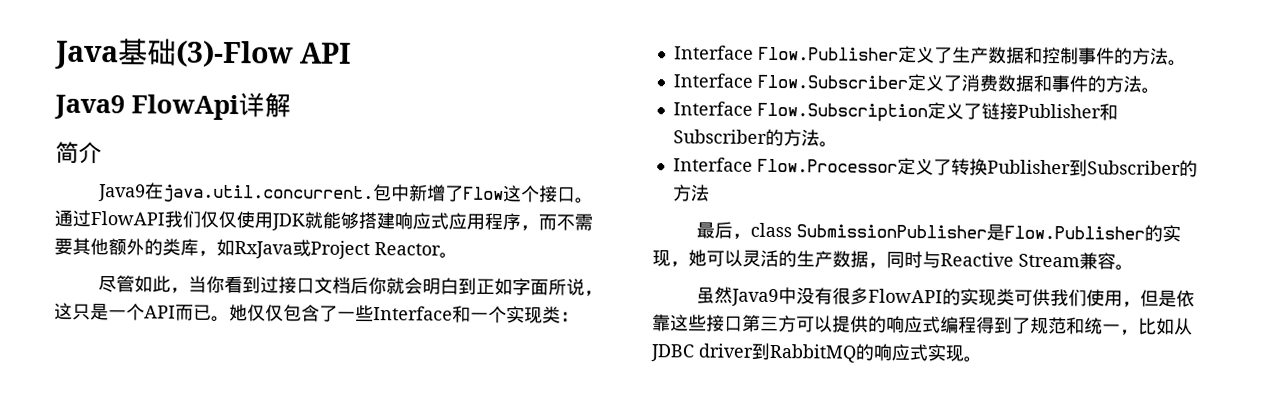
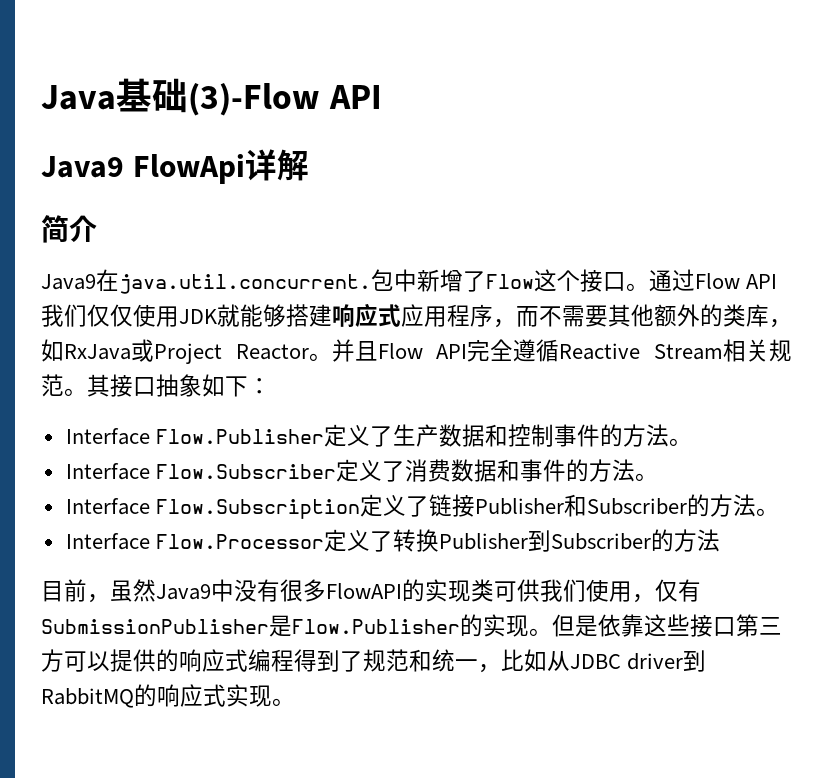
- 通过FlowAPI我们仅仅使用JDK就能够搭建响应式应用程序，而不需要其他额外的类库，如RxJava或Project Reactor。
- 尽管如此，当你看到过接口文档后你就会明白到正如字面所说，这只是一个API而已。她仅仅包含了一些Interface和一个实现类：
+ 通过Flow API我们仅仅使用JDK就能够搭建响应式应用程序，而不需要其他额外的类库，如RxJava或Project Reactor。并且Flow API完全遵循Reactive Stream相关规范。其接口抽象如下：
- 最后，class SubmissionPublisher是Flow.Publisher的实现，她可以灵活的生产数据，同时与Reactive Stream兼容。
- 虽然Java9中没有很多FlowAPI的实现类可供我们使用，但是依靠这些接口第三方可以提供的响应式编程得到了规范和统一，比如从JDBC driver到RabbitMQ的响应式实现。
+ 目前，虽然Java9中没有很多FlowAPI的实现类可供我们使用，仅有SubmissionPublisher是Flow.Publisher的实现。但是依靠这些接口第三方可以提供的响应式编程得到了规范和统一，比如从JDBC driver到RabbitMQ的响应式实现。

